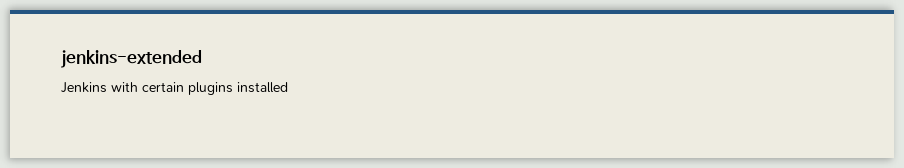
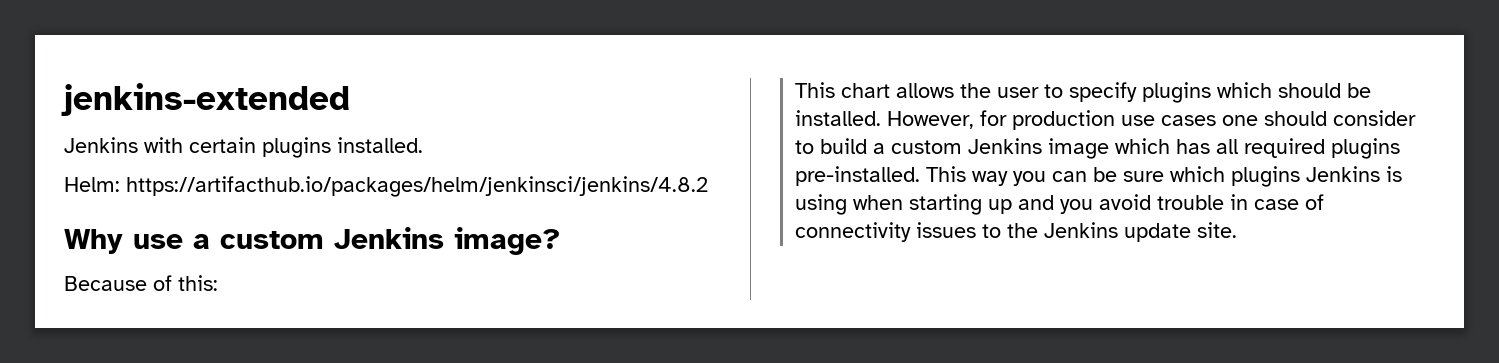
- Jenkins with certain plugins installed
+ Jenkins with certain plugins installed.
+ Helm: https://artifacthub.io/packages/helm/jenkinsci/jenkins/4.8.2
+ Why use a custom Jenkins image?
+ Because of this:
+ This chart allows the user to specify plugins which should be installed. However, for production use cases one should consider to build a custom Jenkins image which has all required plugins pre-installed. This way you can be sure which plugins Jenkins is using when starting up and you avoid trouble in case of connectivity issues to the Jenkins update site.

